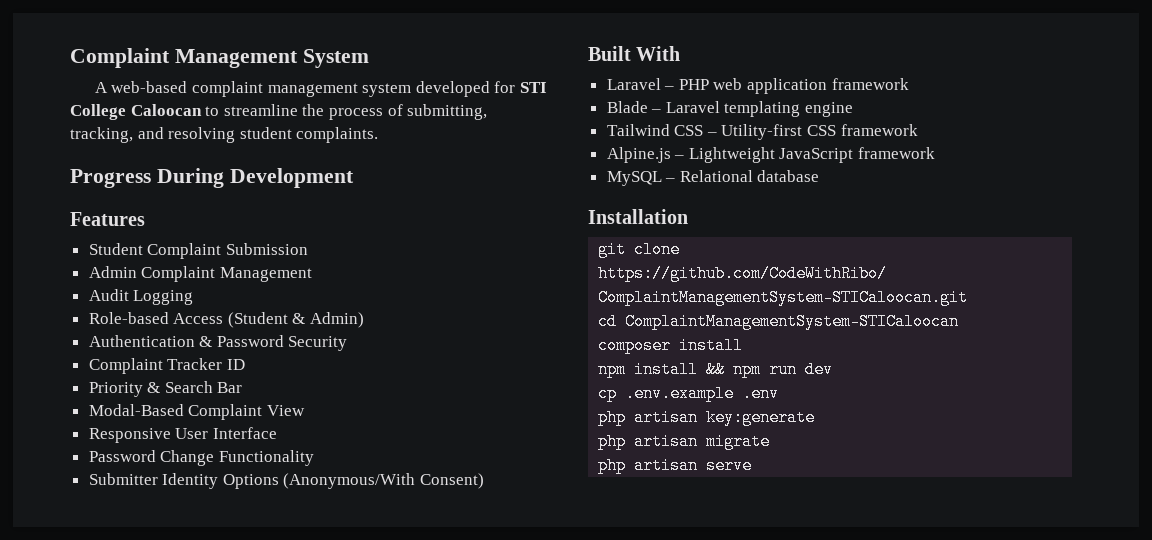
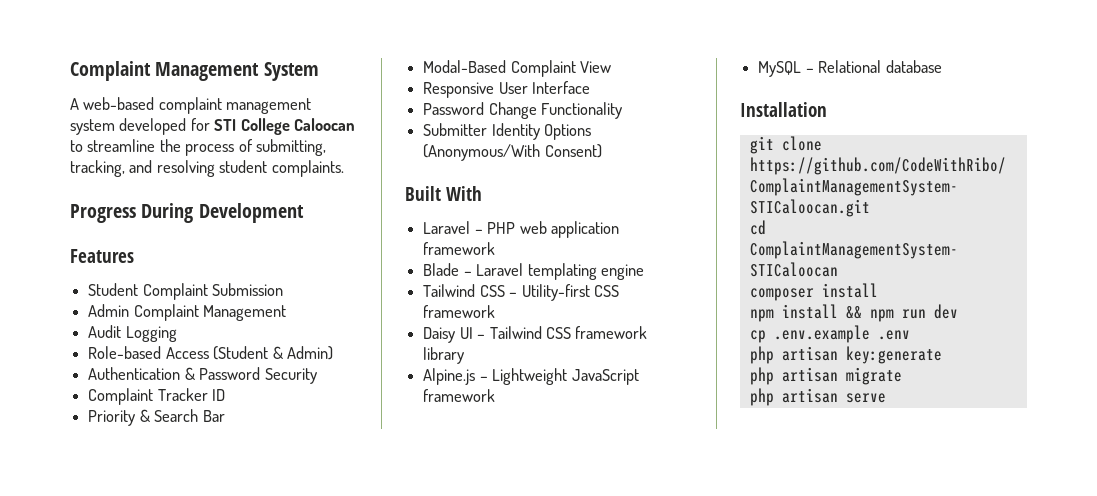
+ Daisy UI – Tailwind CSS framework library

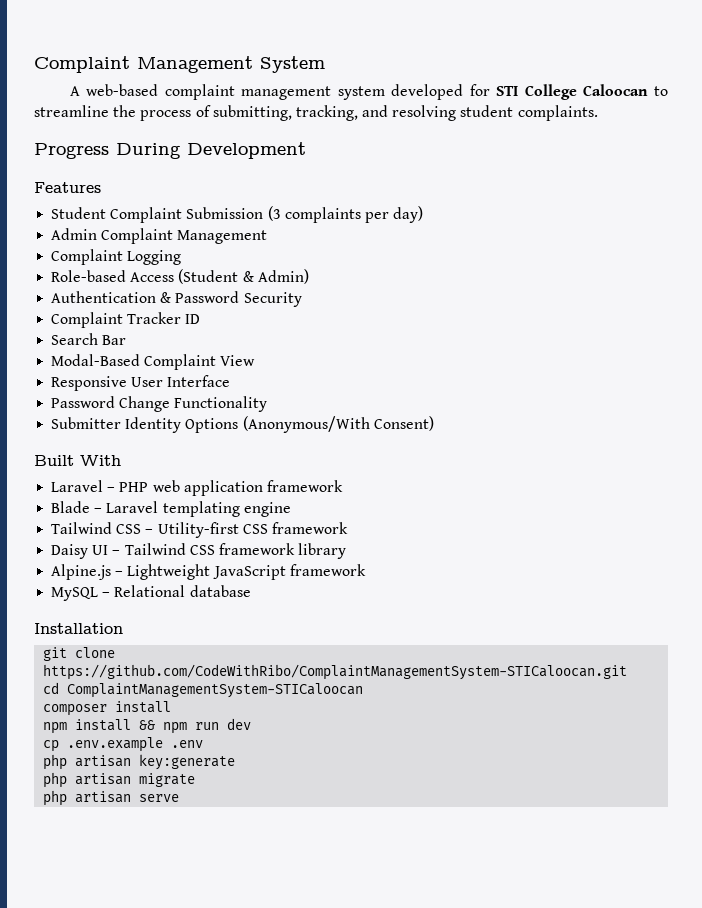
- Student Complaint Submission
+ Student Complaint Submission (3 complaints per day)
- Audit Logging
+ Complaint Logging
- Priority & Search Bar
+ Search Bar

